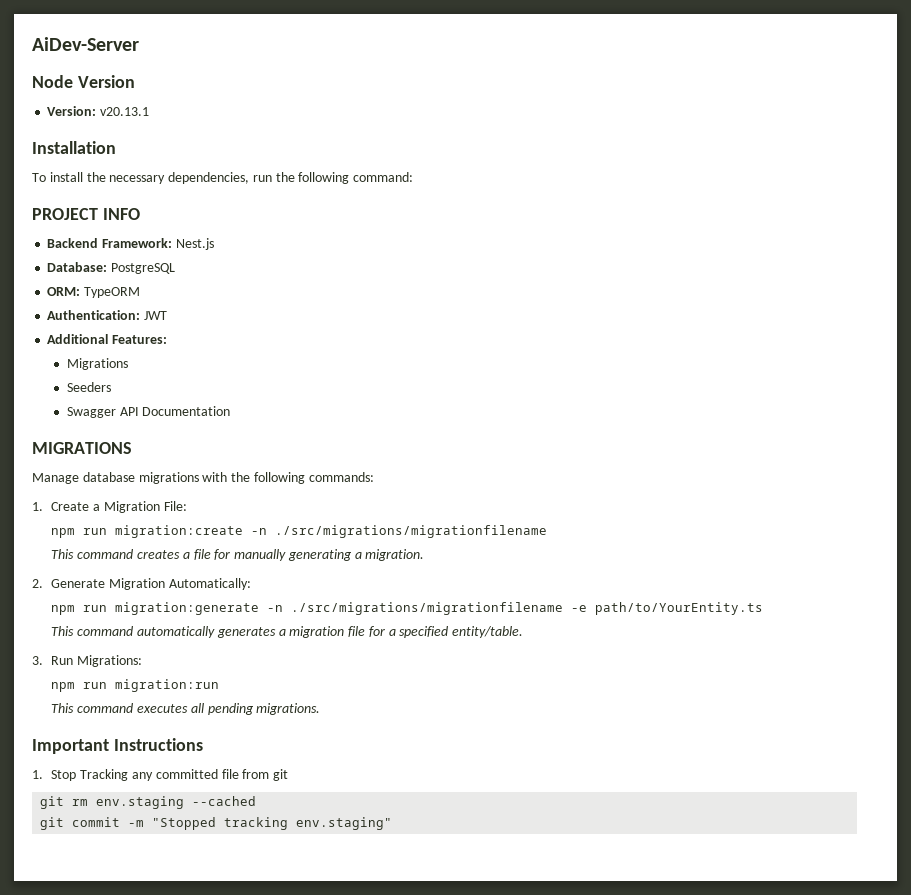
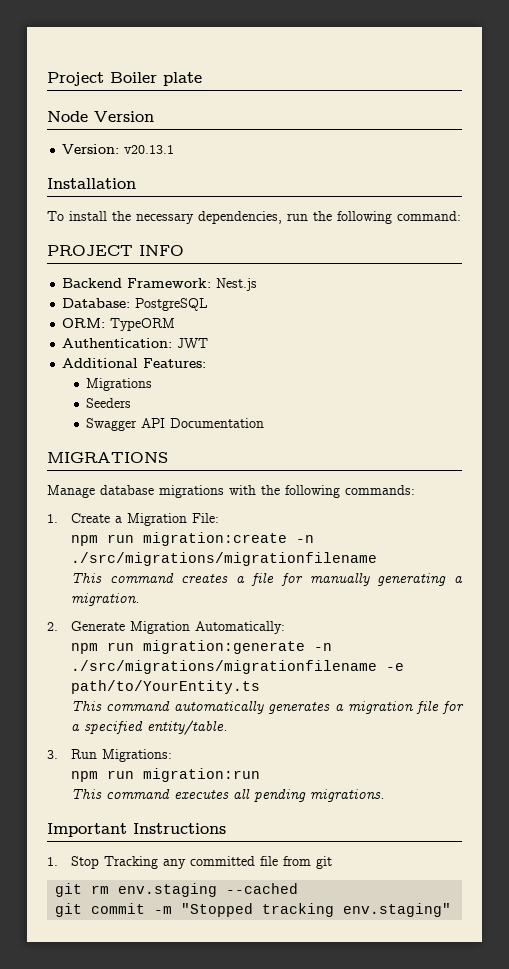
- AiDev-Server
+ Project Boiler plate

